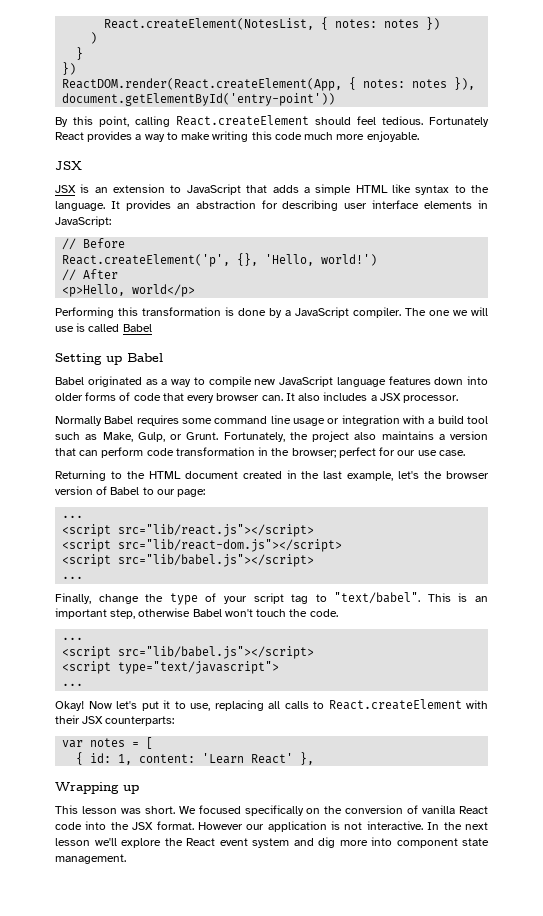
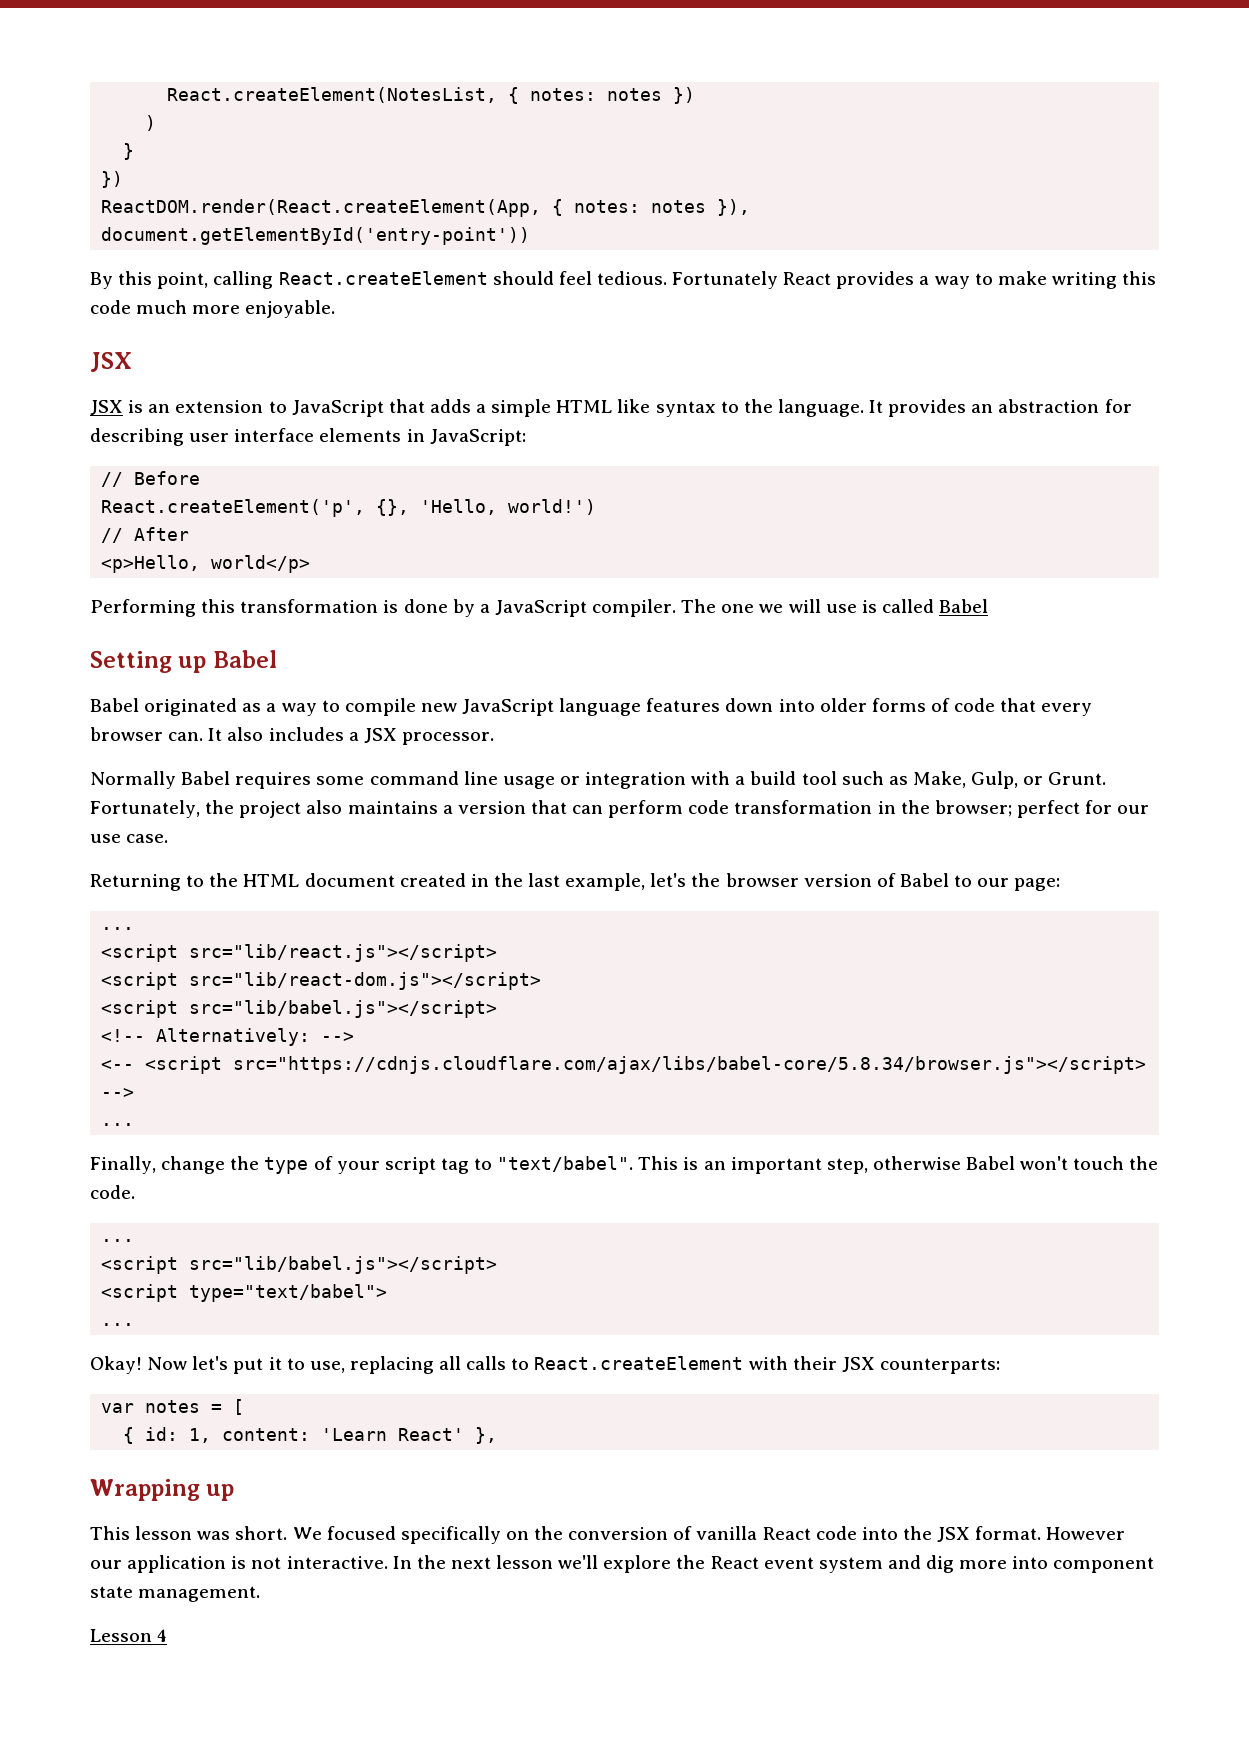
+ <!-- Alternatively: -->
+ <-- <script src="https://cdnjs.cloudflare.com/ajax/libs/babel-core/5.8.34/browser.js"></script> -->
- <script type="text/javascript">
+ <script type="text/babel">
+ Lesson 4

